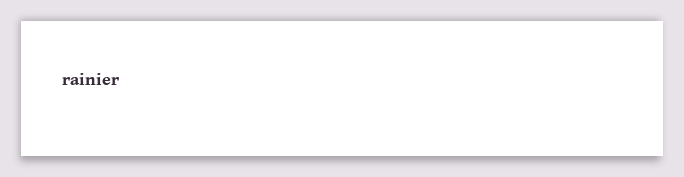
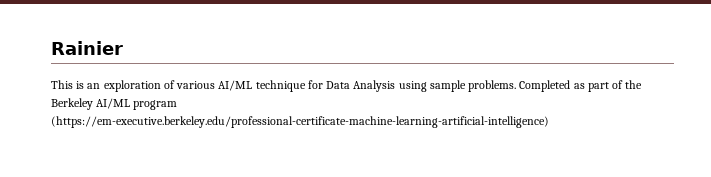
- rainier
+ Rainier
+ This is an exploration of various AI/ML technique for Data Analysis using sample problems. Completed as part of the Berkeley AI/ML program (https://em-executive.berkeley.edu/professional-certificate-machine-learning-artificial-intelligence)

